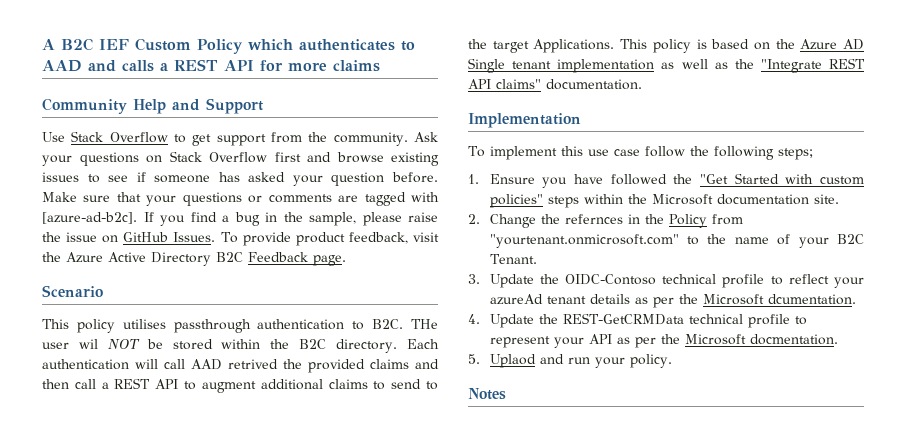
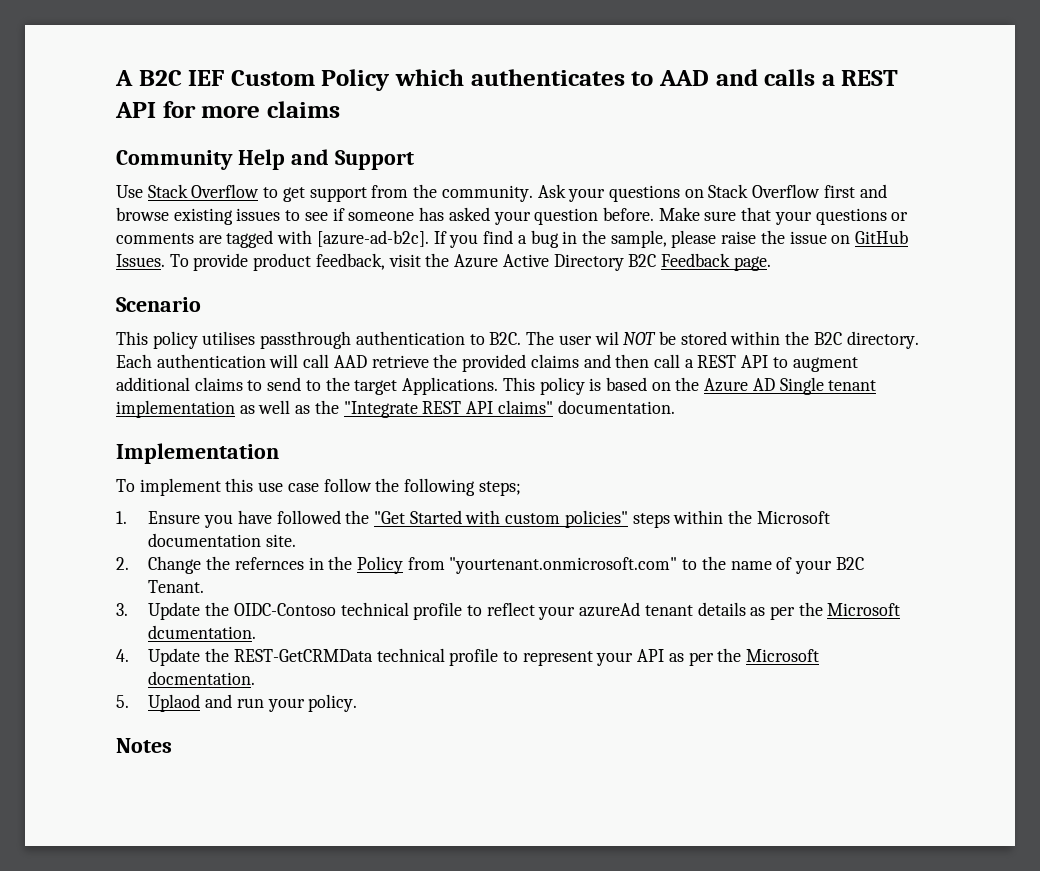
- This policy utilises passthrough authentication to B2C. THe user wil NOT be stored within the B2C directory.
+ This policy utilises passthrough authentication to B2C. The user wil NOT be stored within the B2C directory.
- Each authentication will call AAD retrived the provided claims and then call a REST API to augment additional claims to send to the target Applications.
+ Each authentication will call AAD retrieve the provided claims and then call a REST API to augment additional claims to send to the target Applications.

